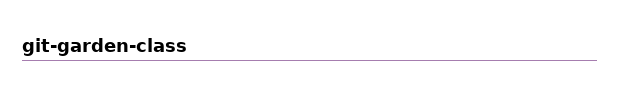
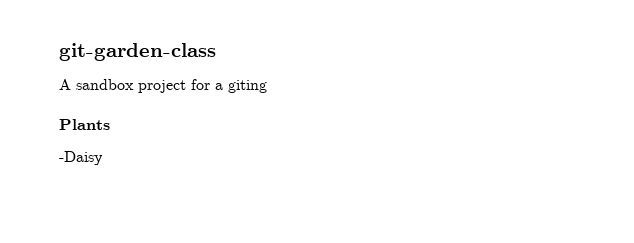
+ A sandbox project for a giting
+ Plants
+ -Daisy

